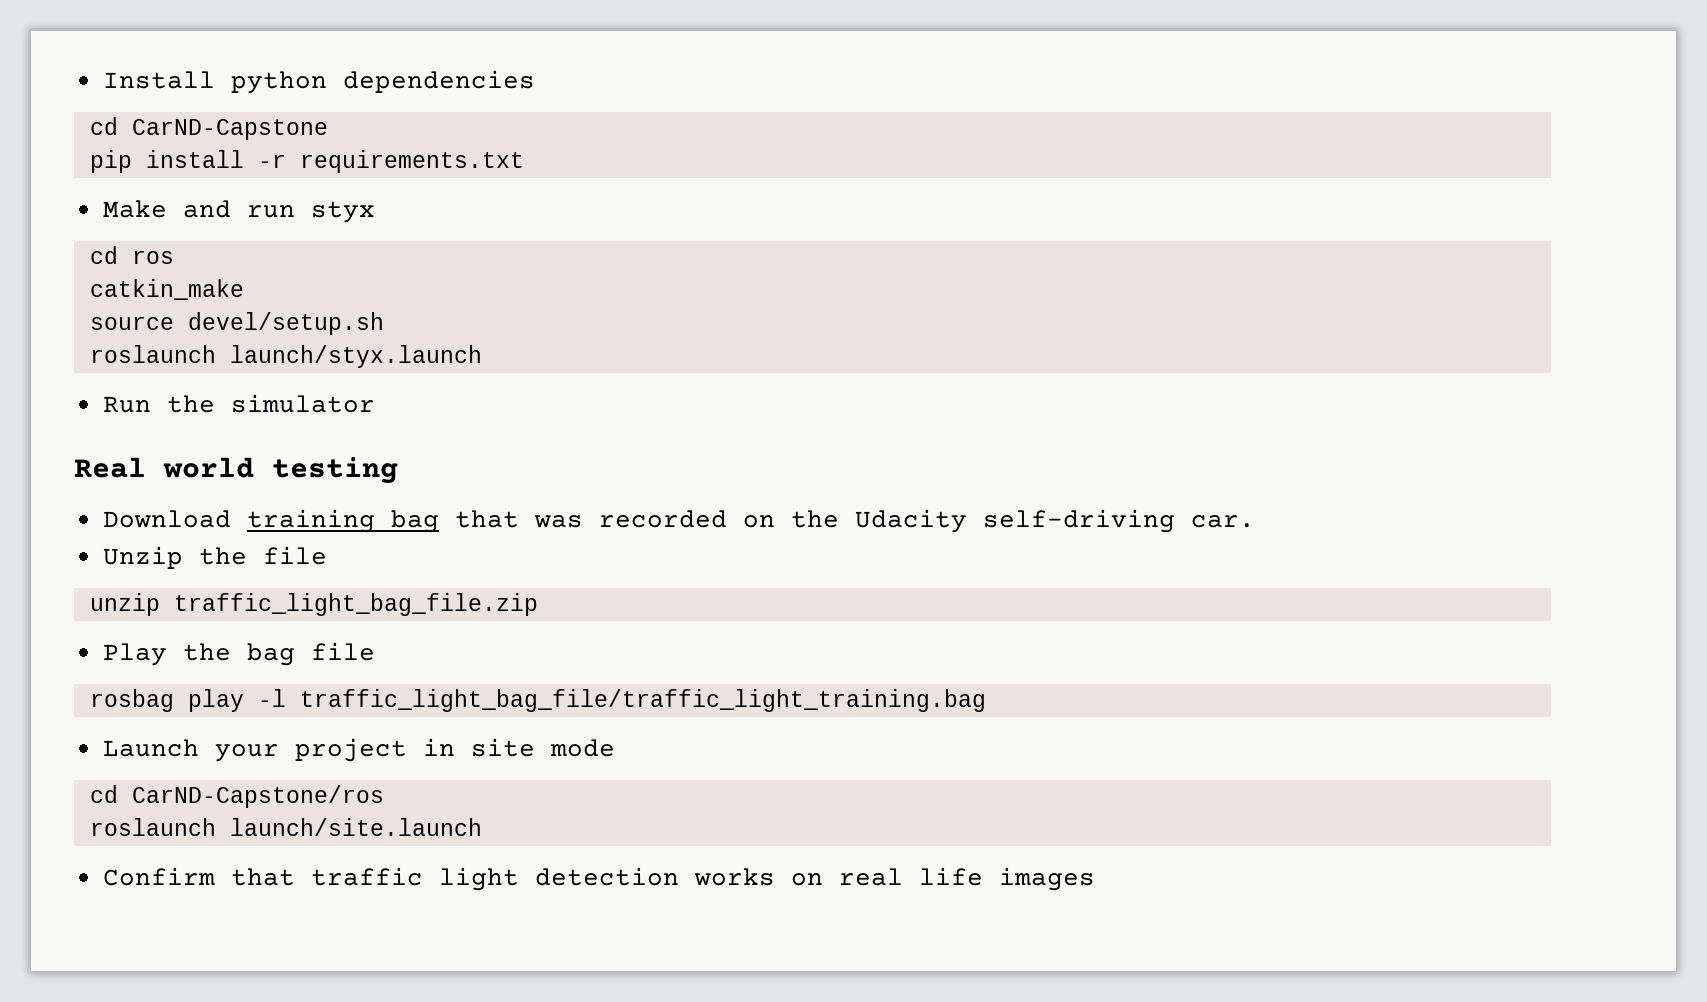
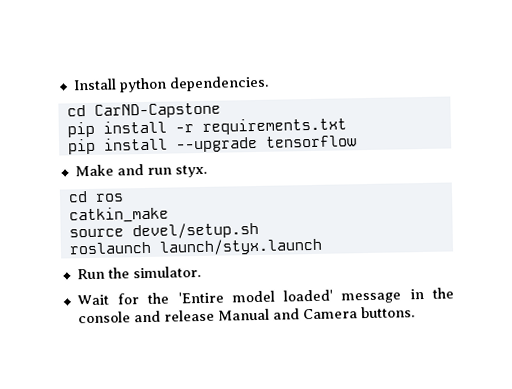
- Install python dependencies
+ Install python dependencies.
+ pip install --upgrade tensorflow
- Make and run styx
+ Make and run styx.
- Run the simulator
- Real world testing
- Download training bag that was recorded on the Udacity self-driving car.
- Unzip the file
- unzip traffic_light_bag_file.zip
- Play the bag file
- rosbag play -l traffic_light_bag_file/traffic_light_training.bag
- Launch your project in site mode
- cd CarND-Capstone/ros
- roslaunch launch/site.launch
- Confirm that traffic light detection works on real life images
+ Run the simulator.
+ Wait for the 'Entire model loaded' message in the console and release Manual and Camera buttons.

